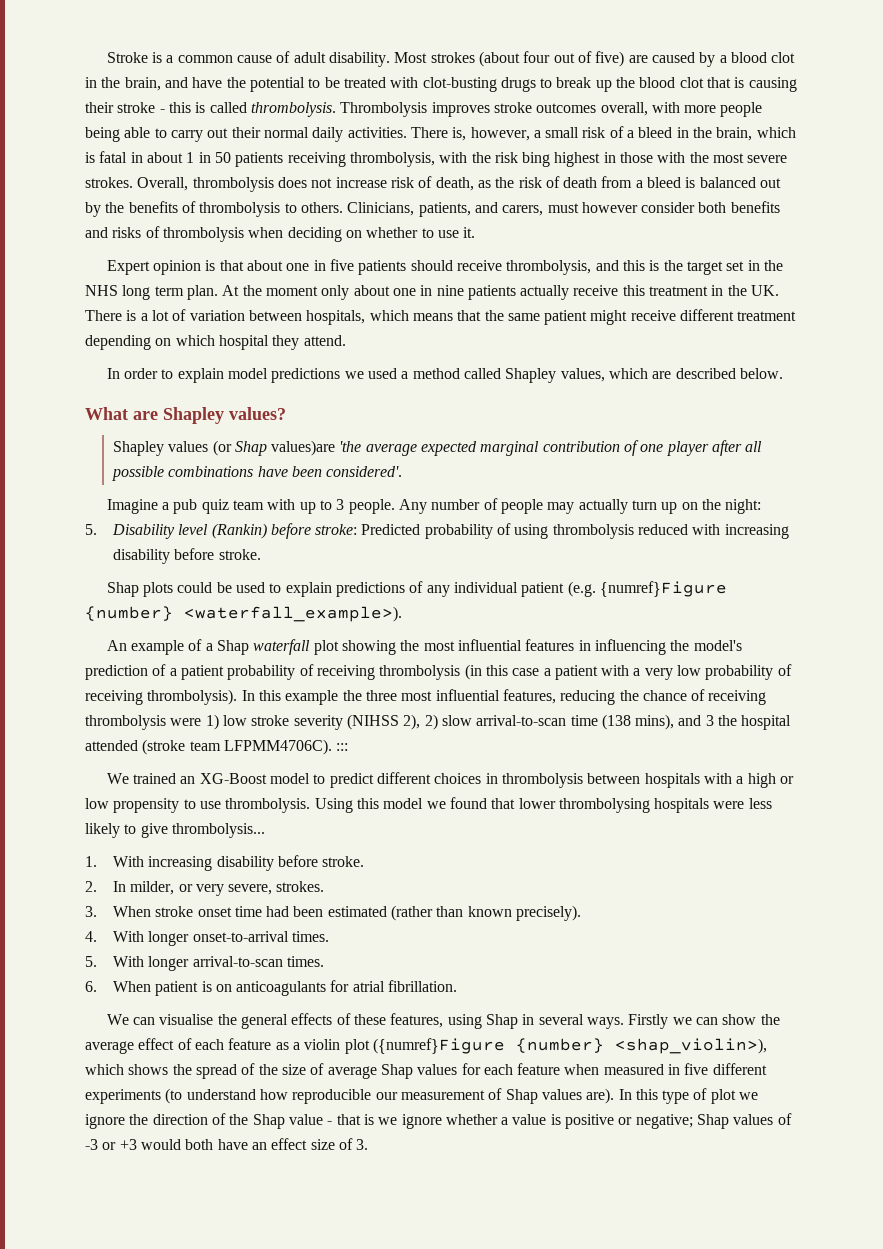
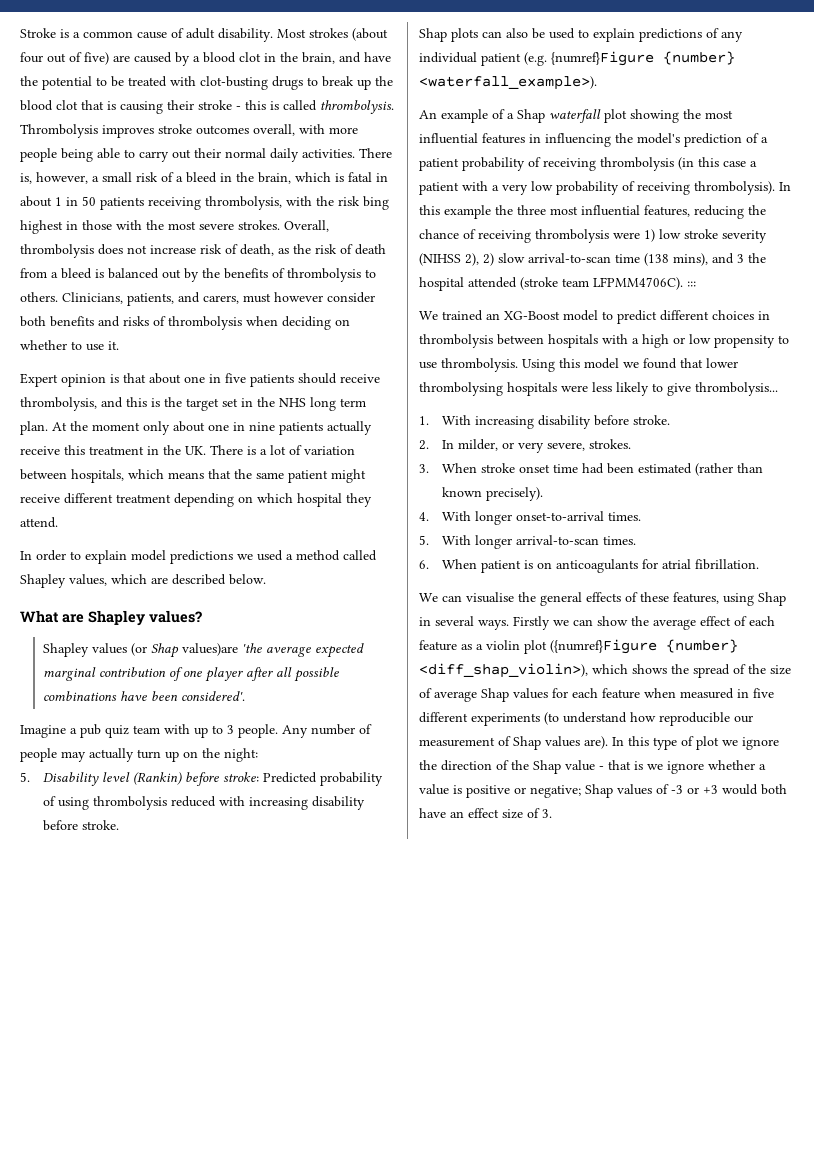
- Shap plots could be used to explain predictions of any individual patient (e.g. {numref}Figure {number} <waterfall_example>).
+ Shap plots can also be used to explain predictions of any individual patient (e.g. {numref}Figure {number} <waterfall_example>).
- Firstly we can show the average effect of each feature as a violin plot ({numref}Figure {number} <shap_violin>), which shows the spread of the size of average Shap values for each feature when measured in five different experiments (to understand how reproducible our measurement of Shap values are).
+ Firstly we can show the average effect of each feature as a violin plot ({numref}Figure {number} <diff_shap_violin>), which shows the spread of the size of average Shap values for each feature when measured in five different experiments (to understand how reproducible our measurement of Shap values are).

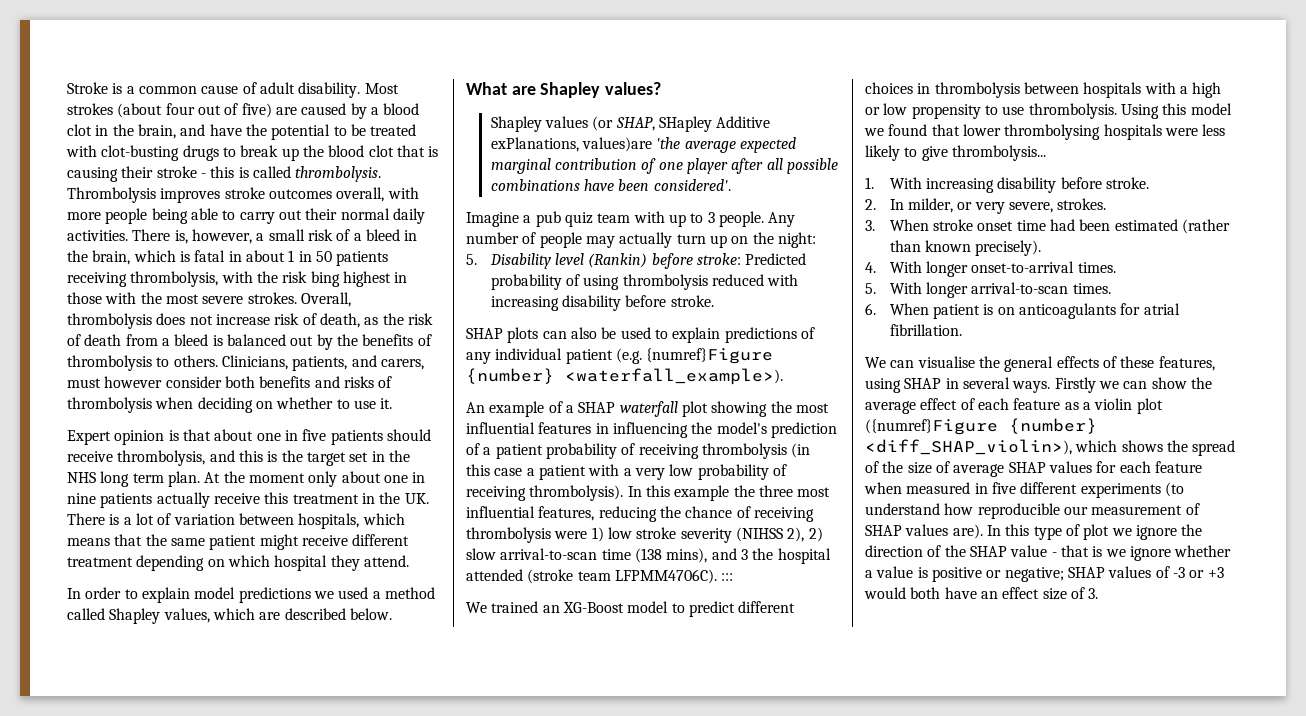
- Shapley values (or Shap values)are 'the average expected marginal contribution of one player after all possible combinations have been considered'.
+ Shapley values (or SHAP, SHapley Additive exPlanations, values)are 'the average expected marginal contribution of one player after all possible combinations have been considered'.
- Shap plots can also be used to explain predictions of any individual patient (e.g. {numref}Figure {number} <waterfall_example>).
+ SHAP plots can also be used to explain predictions of any individual patient (e.g. {numref}Figure {number} <waterfall_example>).
- An example of a Shap waterfall plot showing the most influential features in influencing the model's prediction of a patient probability of receiving thrombolysis (in this case a patient with a very low probability of receiving thrombolysis).
+ An example of a SHAP waterfall plot showing the most influential features in influencing the model's prediction of a patient probability of receiving thrombolysis (in this case a patient with a very low probability of receiving thrombolysis).
- We can visualise the general effects of these features, using Shap in several ways.
+ We can visualise the general effects of these features, using SHAP in several ways.
- Firstly we can show the average effect of each feature as a violin plot ({numref}Figure {number} <diff_shap_violin>), which shows the spread of the size of average Shap values for each feature when measured in five different experiments (to understand how reproducible our measurement of Shap values are).
+ Firstly we can show the average effect of each feature as a violin plot ({numref}Figure {number} <diff_SHAP_violin>), which shows the spread of the size of average SHAP values for each feature when measured in five different experiments (to understand how reproducible our measurement of SHAP values are).
- In this type of plot we ignore the direction of the Shap value - that is we ignore whether a value is positive or negative; Shap values of -3 or +3 would both have an effect size of 3.
+ In this type of plot we ignore the direction of the SHAP value - that is we ignore whether a value is positive or negative; SHAP values of -3 or +3 would both have an effect size of 3.

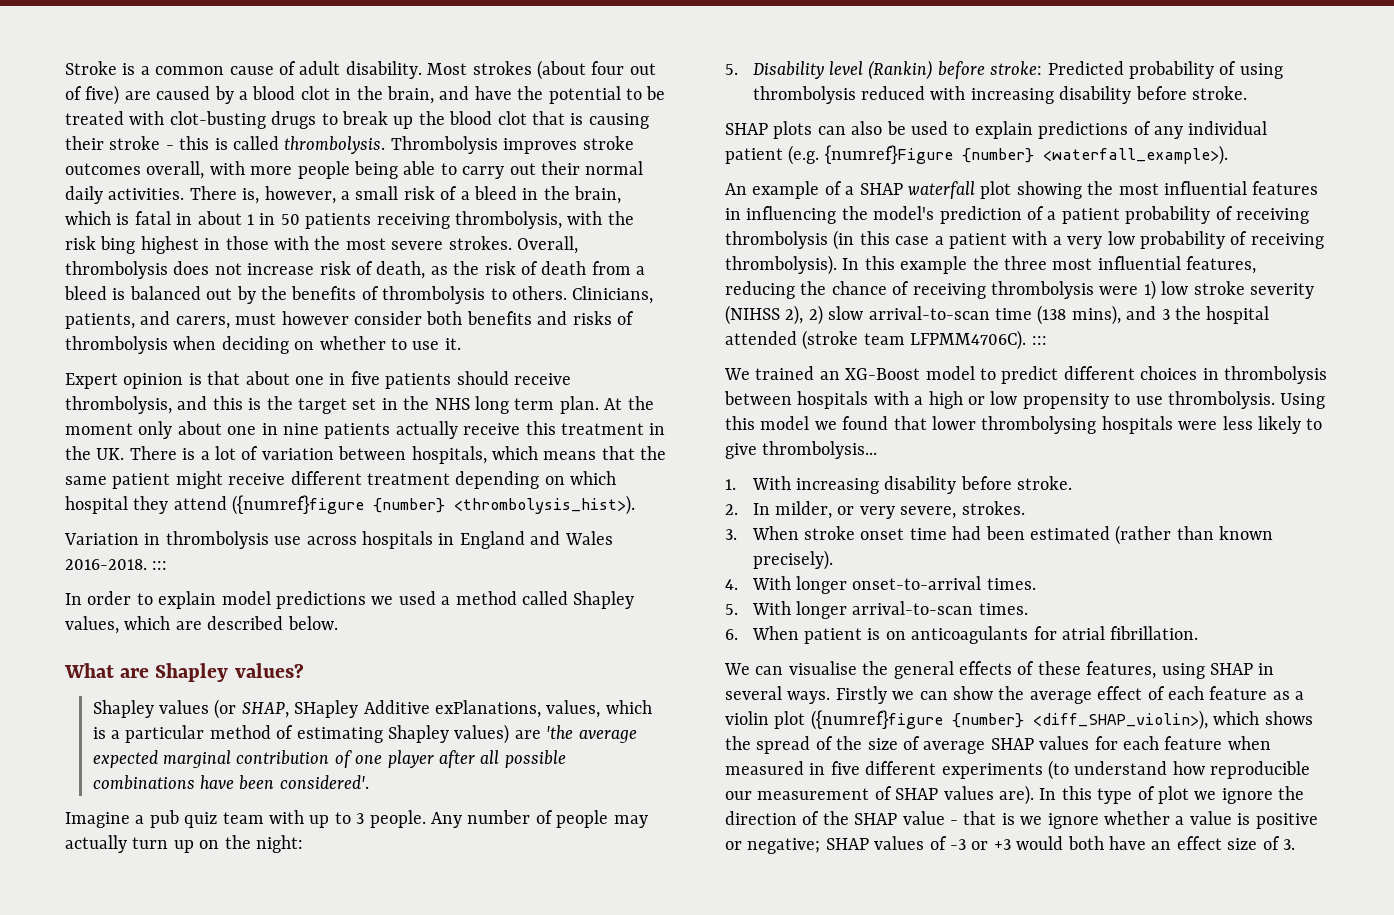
- At the moment only about one in nine patients actually receive this treatment in the UK. There is a lot of variation between hospitals, which means that the same patient might receive different treatment depending on which hospital they attend.
+ At the moment only about one in nine patients actually receive this treatment in the UK. There is a lot of variation between hospitals, which means that the same patient might receive different treatment depending on which hospital they attend ({numref}figure {number} <thrombolysis_hist>).
+ Variation in thrombolysis use across hospitals in England and Wales 2016-2018. :::
- Shapley values (or SHAP, SHapley Additive exPlanations, values)are 'the average expected marginal contribution of one player after all possible combinations have been considered'.
+ Shapley values (or SHAP, SHapley Additive exPlanations, values, which is a particular method of estimating Shapley values) are 'the average expected marginal contribution of one player after all possible combinations have been considered'.
- Firstly we can show the average effect of each feature as a violin plot ({numref}Figure {number} <diff_SHAP_violin>), which shows the spread of the size of average SHAP values for each feature when measured in five different experiments (to understand how reproducible our measurement of SHAP values are).
+ Firstly we can show the average effect of each feature as a violin plot ({numref}figure {number} <diff_SHAP_violin>), which shows the spread of the size of average SHAP values for each feature when measured in five different experiments (to understand how reproducible our measurement of SHAP values are).

